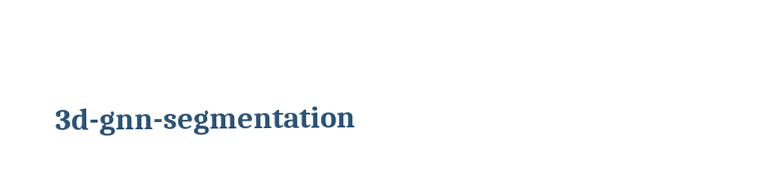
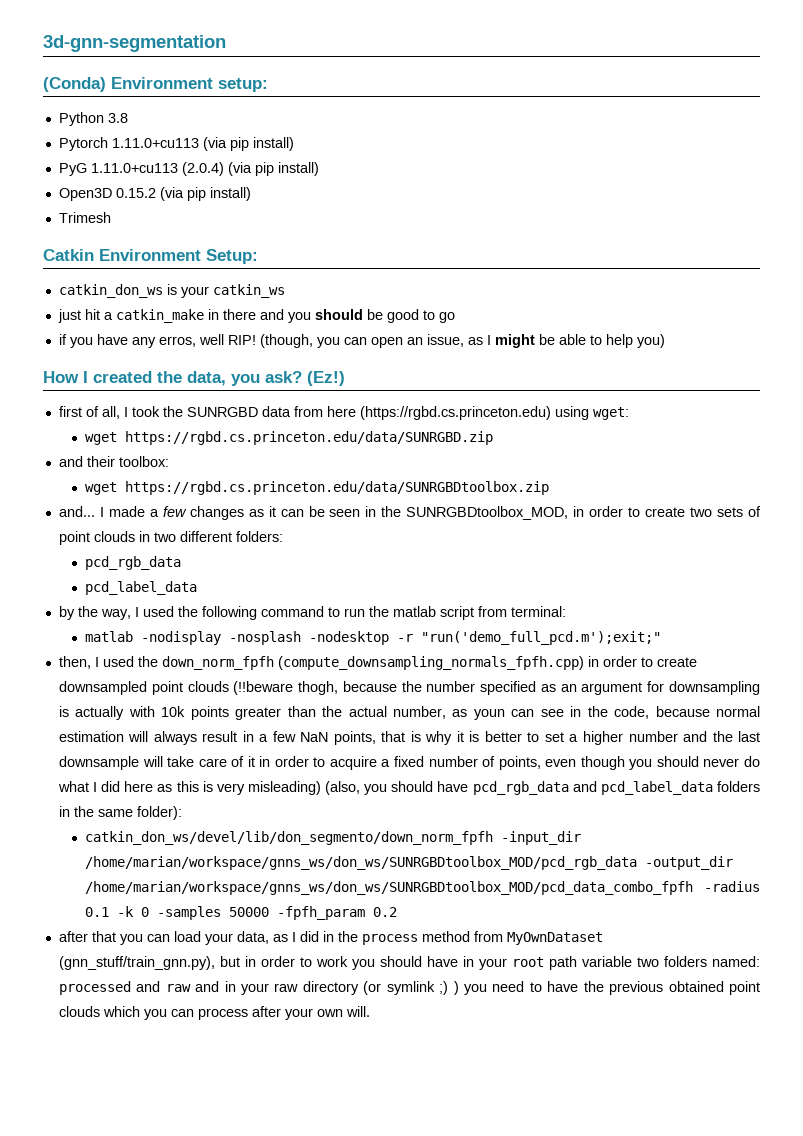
+ (Conda) Environment setup:
+ Python 3.8
+ Pytorch 1.11.0+cu113 (via pip install)
+ PyG 1.11.0+cu113 (2.0.4) (via pip install)
+ Open3D 0.15.2 (via pip install)
+ Trimesh
+ Catkin Environment Setup:
+ catkin_don_ws is your catkin_ws
+ just hit a catkin_make in there and you should be good to go
+ if you have any erros, well RIP! (though, you can open an issue, as I might be able to help you)
+ How I created the data, you ask? (Ez!)
+ first of all, I took the SUNRGBD data from here (https://rgbd.cs.princeton.edu) using wget:
+ wget https://rgbd.cs.princeton.edu/data/SUNRGBD.zip
+ and their toolbox:
+ wget https://rgbd.cs.princeton.edu/data/SUNRGBDtoolbox.zip
+ and... I made a few changes as it can be seen in the SUNRGBDtoolbox_MOD, in order to create two sets of point clouds in two different folders:
+ pcd_rgb_data
+ pcd_label_data
+ by the way, I used the following command to run the matlab script from terminal:
+ matlab -nodisplay -nosplash -nodesktop -r "run('demo_full_pcd.m');exit;"
+ then, I used the down_norm_fpfh (compute_downsampling_normals_fpfh.cpp) in order to create downsampled point clouds (!!beware thogh, because the number specified as an argument for downsampling is actually with 10k points greater than the actual number, as youn can see in the code, because normal estimation will always result in a few NaN points, that is why it is better to set a higher number and the last downsample will take care of it in order to acquire a fixed number of points, even though you should never do what I did here as this is very misleading) (also, you should have pcd_rgb_data and pcd_label_data folders in the same folder):
+ catkin_don_ws/devel/lib/don_segmento/down_norm_fpfh -input_dir /home/marian/workspace/gnns_ws/don_ws/SUNRGBDtoolbox_MOD/pcd_rgb_data -output_dir /home/marian/workspace/gnns_ws/don_ws/SUNRGBDtoolbox_MOD/pcd_data_combo_fpfh -radius 0.1 -k 0 -samples 50000 -fpfh_param 0.2
+ after that you can load your data, as I did in the process method from MyOwnDataset (gnn_stuff/train_gnn.py), but in order to work you should have in your root path variable two folders named: processed and raw and in your raw directory (or symlink ;) ) you need to have the previous obtained point clouds which you can process after your own will.

